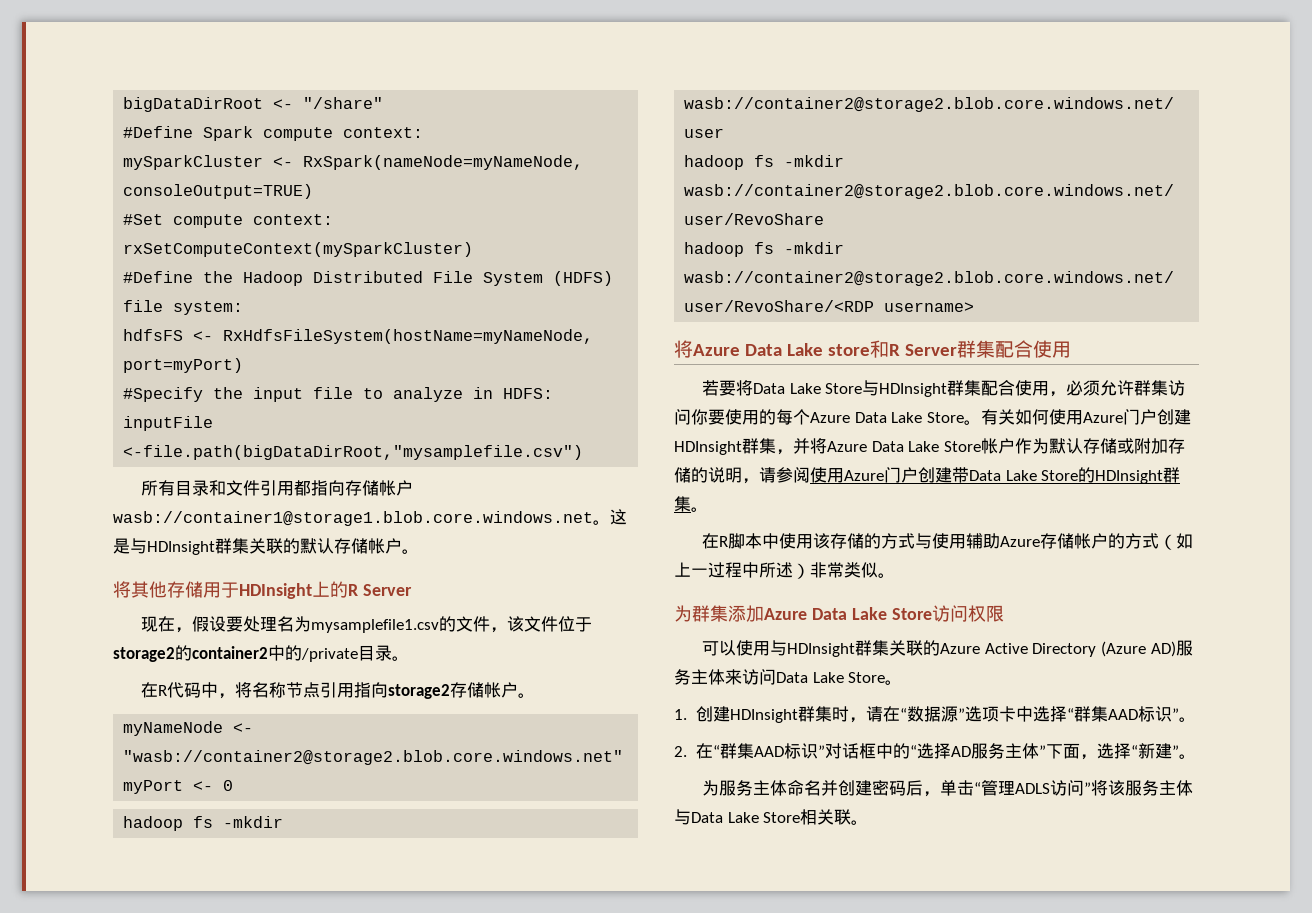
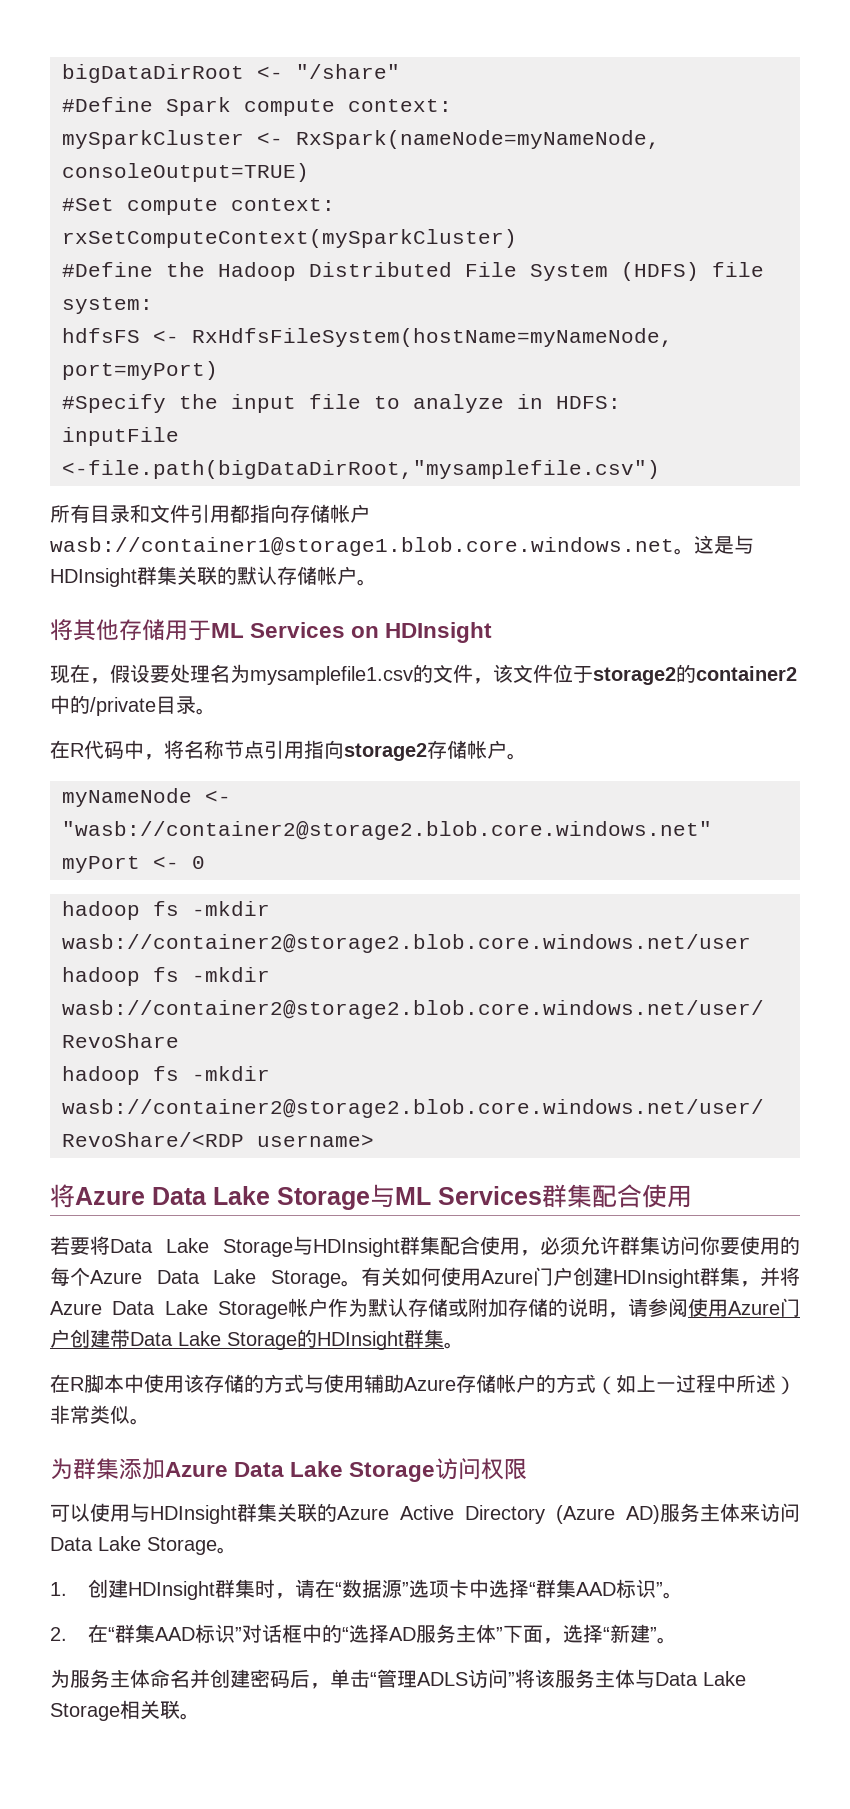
- 将其他存储用于HDInsight上的R Server
+ 将其他存储用于ML Services on HDInsight
- 将Azure Data Lake store和R Server群集配合使用
+ 将Azure Data Lake Storage与ML Services群集配合使用
- 若要将Data Lake Store与HDInsight群集配合使用，必须允许群集访问你要使用的每个Azure Data Lake Store。
+ 若要将Data Lake Storage与HDInsight群集配合使用，必须允许群集访问你要使用的每个Azure Data Lake Storage。
- 有关如何使用Azure门户创建HDInsight群集，并将Azure Data Lake Store帐户作为默认存储或附加存储的说明，请参阅使用Azure门户创建带Data Lake Store的HDInsight群集。
+ 有关如何使用Azure门户创建HDInsight群集，并将Azure Data Lake Storage帐户作为默认存储或附加存储的说明，请参阅使用Azure门户创建带Data Lake Storage的HDInsight群集。
- 为群集添加Azure Data Lake Store访问权限
+ 为群集添加Azure Data Lake Storage访问权限
- 可以使用与HDInsight群集关联的Azure Active Directory (Azure AD)服务主体来访问Data Lake Store。
+ 可以使用与HDInsight群集关联的Azure Active Directory (Azure AD)服务主体来访问Data Lake Storage。
- 为服务主体命名并创建密码后，单击“管理ADLS访问”将该服务主体与Data Lake Store相关联。
+ 为服务主体命名并创建密码后，单击“管理ADLS访问”将该服务主体与Data Lake Storage相关联。

